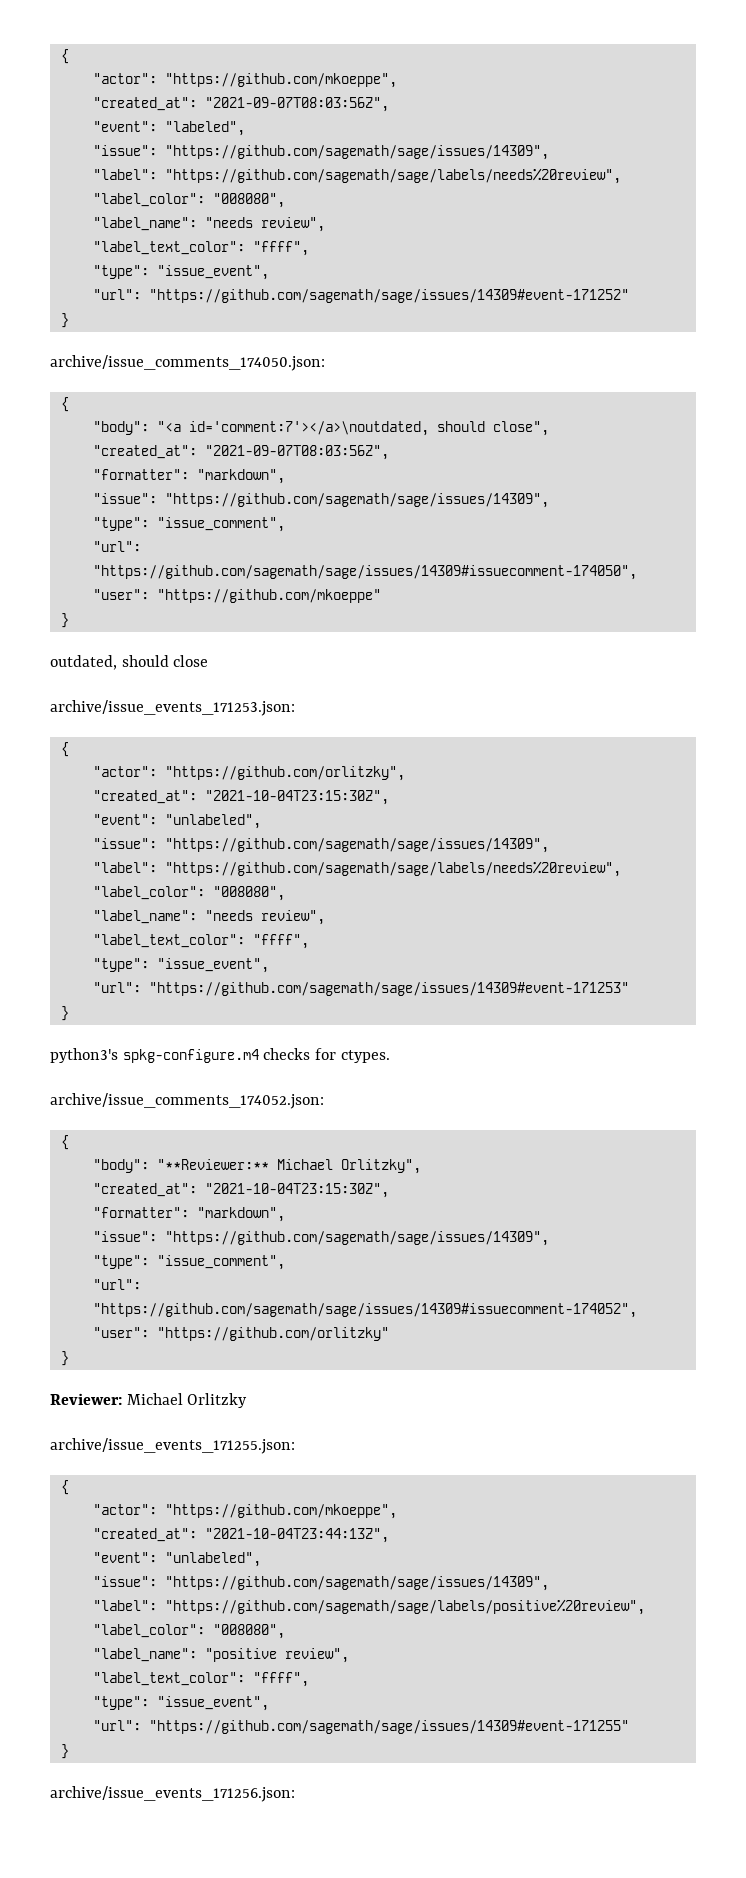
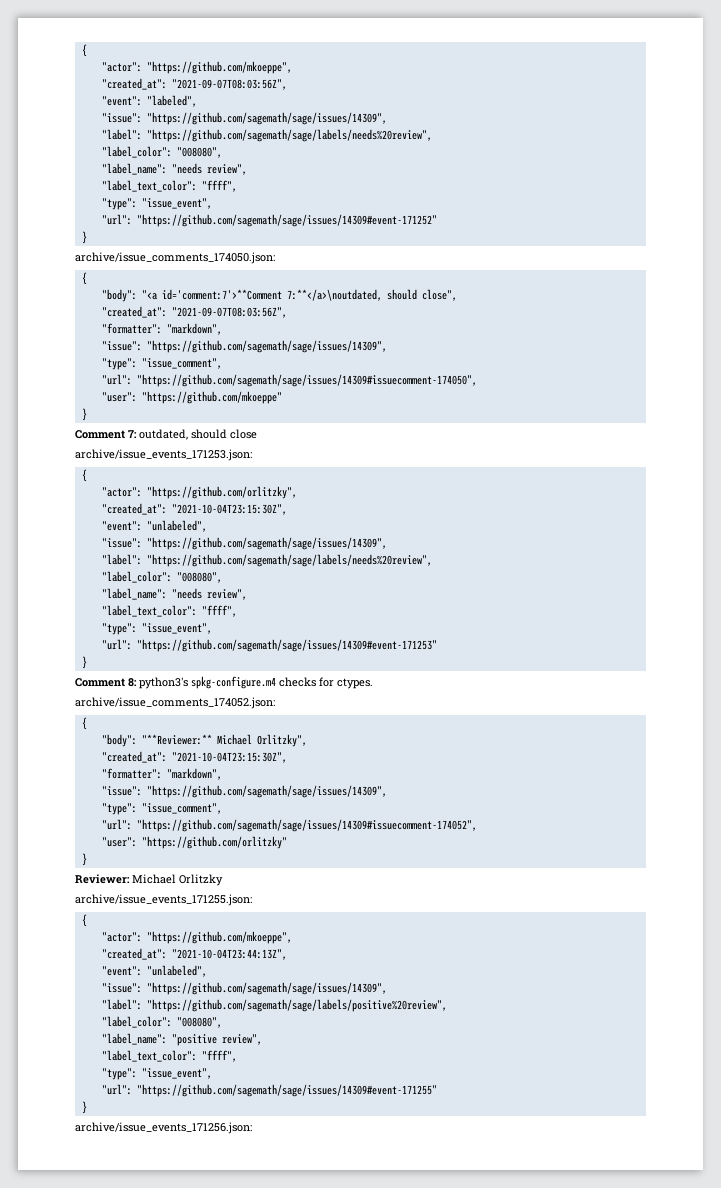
- "body": "<a id='comment:7'></a>\noutdated, should close",
+ "body": "<a id='comment:7'>**Comment 7:**</a>\noutdated, should close",
- outdated, should close
+ Comment 7: outdated, should close
- python3's spkg-configure.m4 checks for ctypes.
+ Comment 8: python3's spkg-configure.m4 checks for ctypes.

